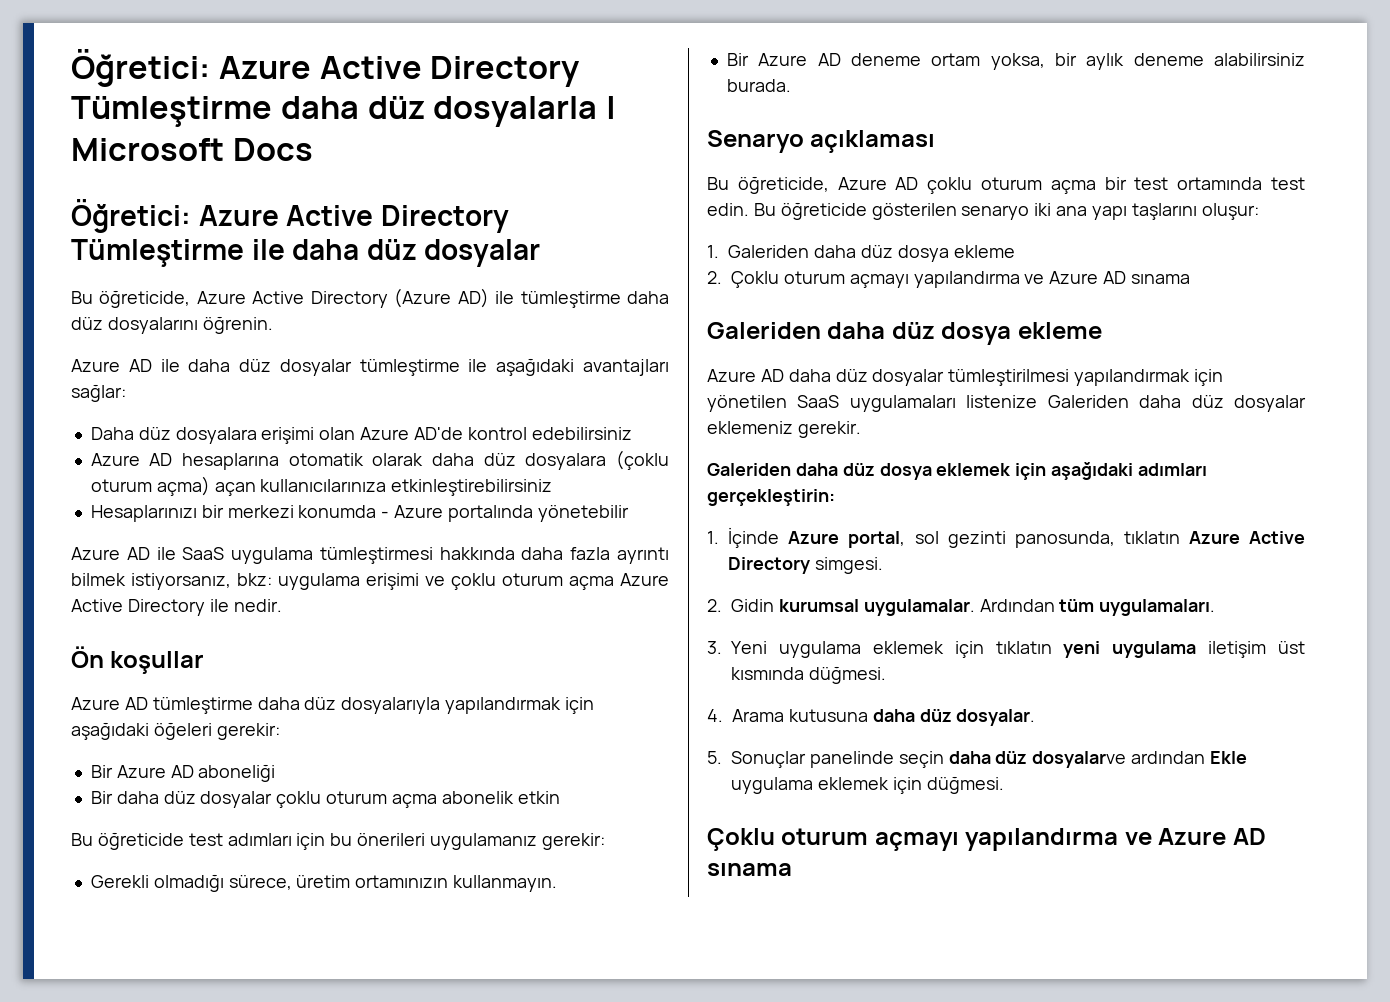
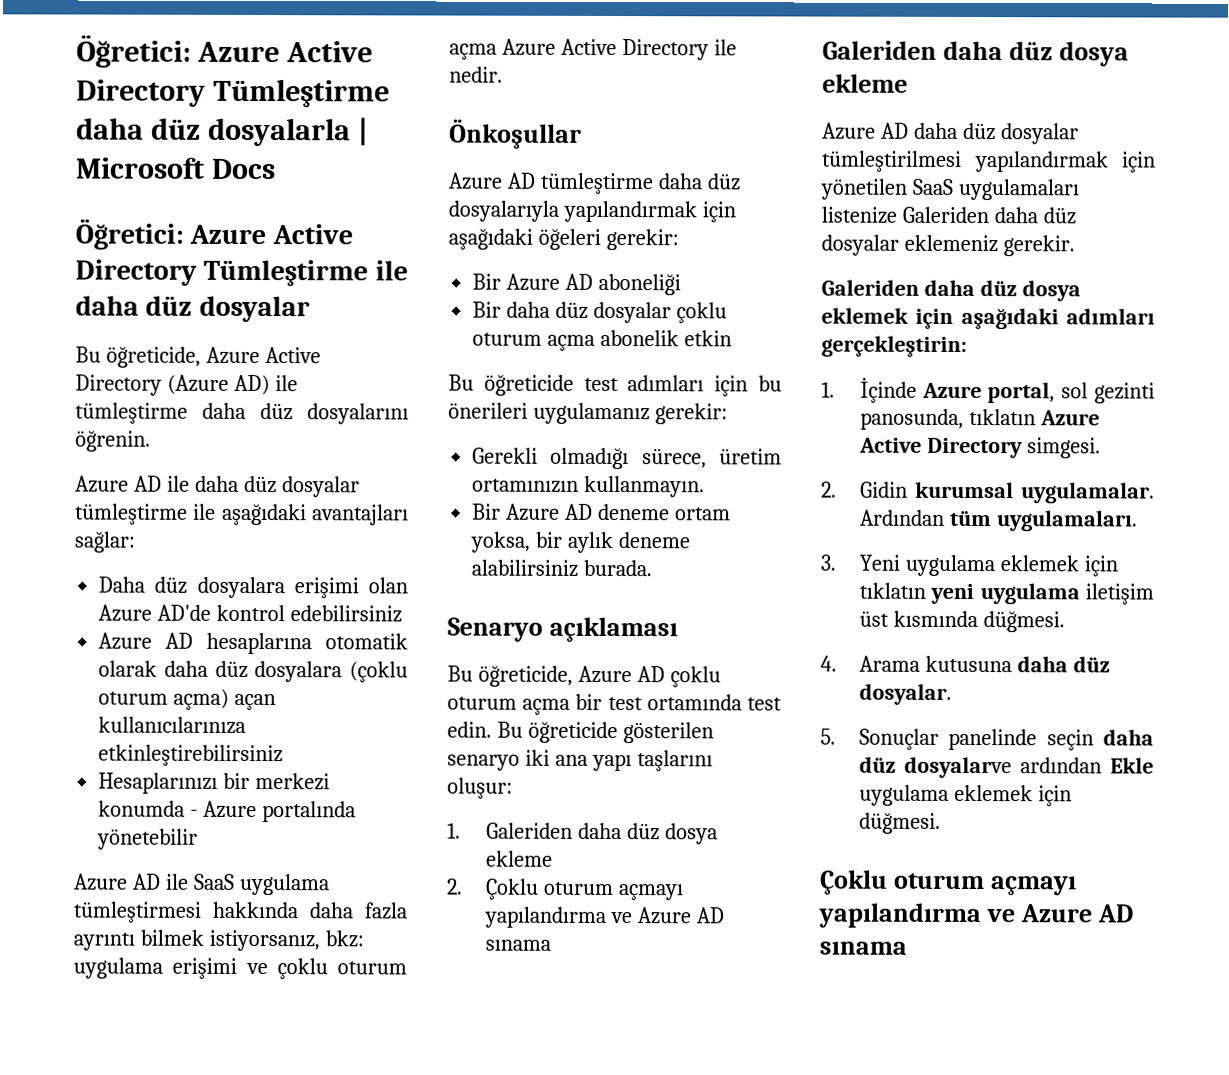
- Ön koşullar
+ Önkoşullar

